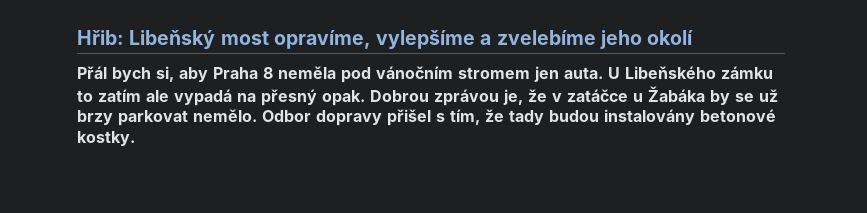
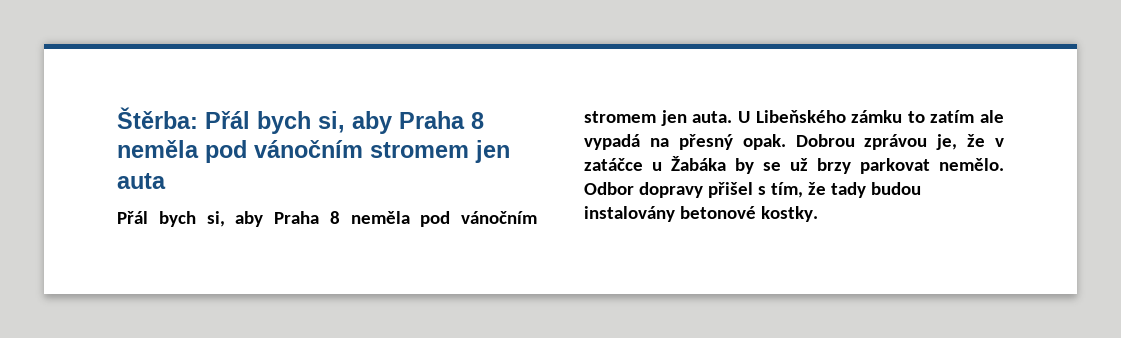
- Hřib: Libeňský most opravíme, vylepšíme a zvelebíme jeho okolí
+ Štěrba: Přál bych si, aby Praha 8 neměla pod vánočním stromem jen auta

